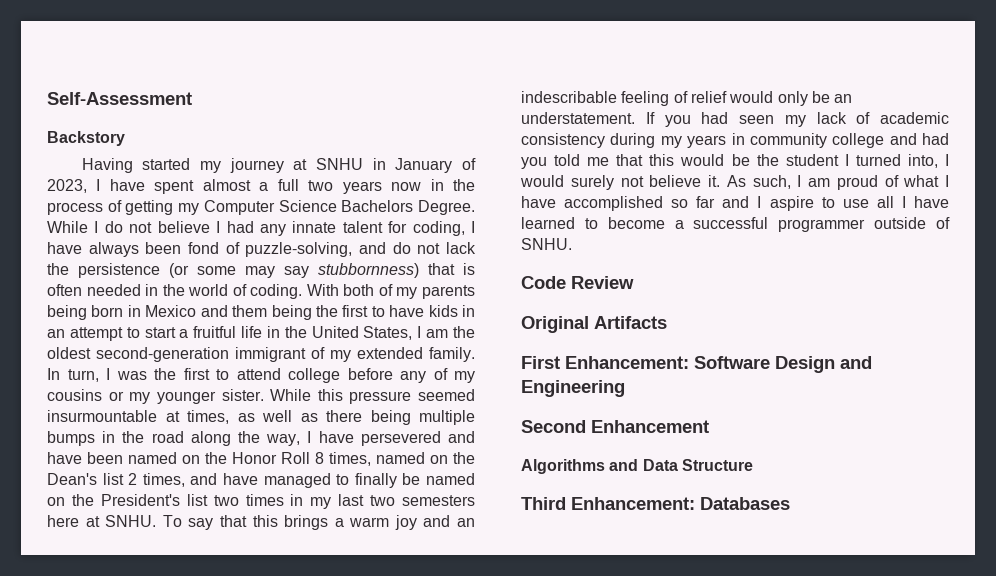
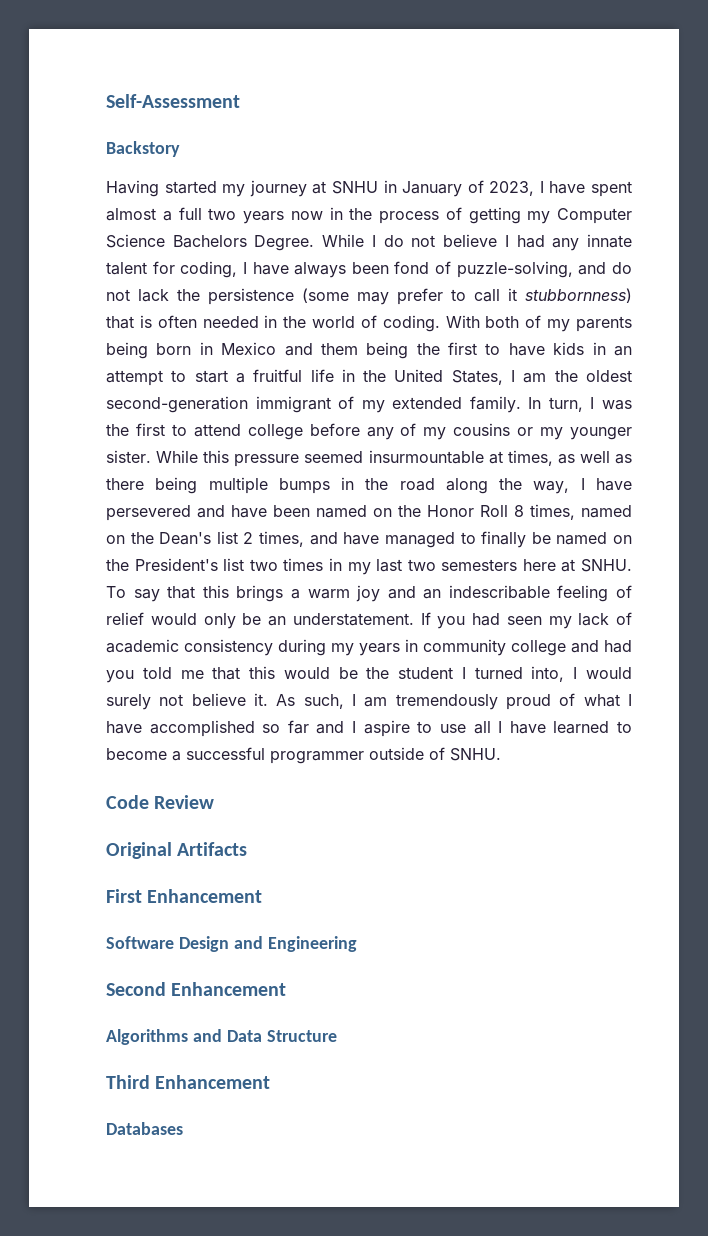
- While I do not believe I had any innate talent for coding, I have always been fond of puzzle-solving, and do not lack the persistence (or some may say stubbornness) that is often needed in the world of coding.
+ While I do not believe I had any innate talent for coding, I have always been fond of puzzle-solving, and do not lack the persistence (some may prefer to call it stubbornness) that is often needed in the world of coding.
- As such, I am proud of what I have accomplished so far and I aspire to use all I have learned to become a successful programmer outside of SNHU.
+ As such, I am tremendously proud of what I have accomplished so far and I aspire to use all I have learned to become a successful programmer outside of SNHU.
- First Enhancement: Software Design and Engineering
+ First Enhancement
+ Software Design and Engineering
- Third Enhancement: Databases
+ Third Enhancement
+ Databases

